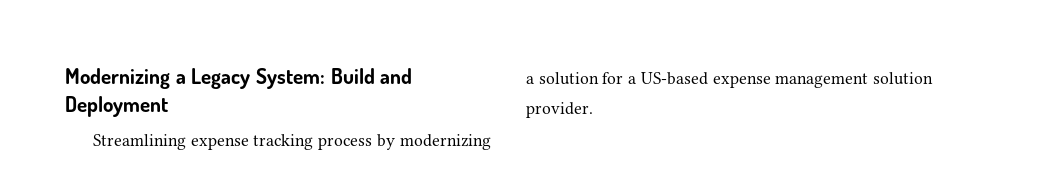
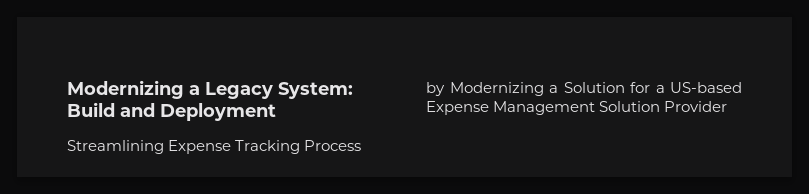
- Streamlining expense tracking process by modernizing a solution for a US-based expense management solution provider.
+ Streamlining Expense Tracking Process by Modernizing a Solution for a US-based Expense Management Solution Provider

